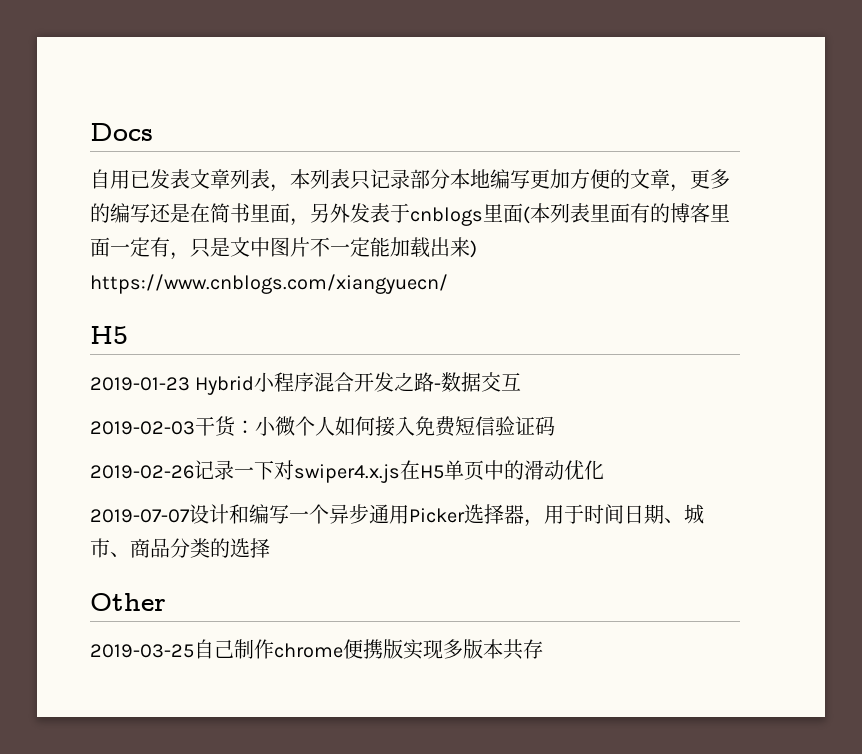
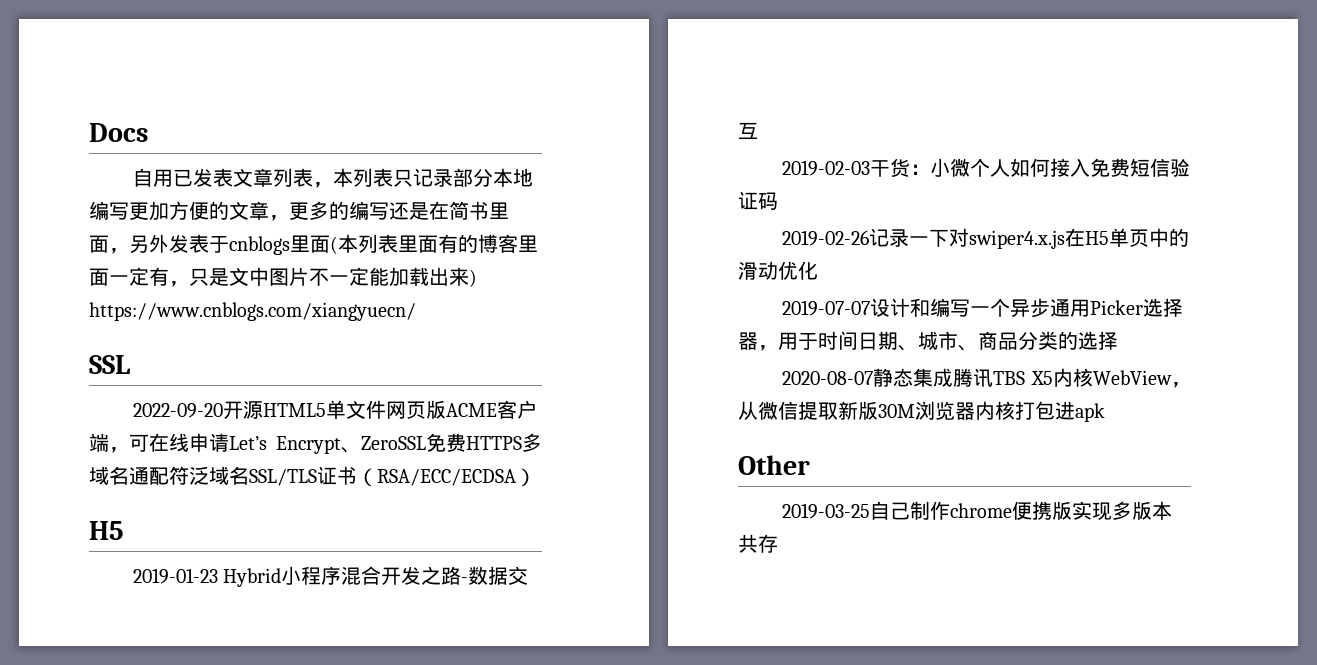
+ SSL
+ 2022-09-20开源HTML5单文件网页版ACME客户端，可在线申请Let’s Encrypt、ZeroSSL免费HTTPS多域名通配符泛域名SSL/TLS证书（RSA/ECC/ECDSA）
+ 2020-08-07静态集成腾讯TBS X5内核WebView，从微信提取新版30M浏览器内核打包进apk

